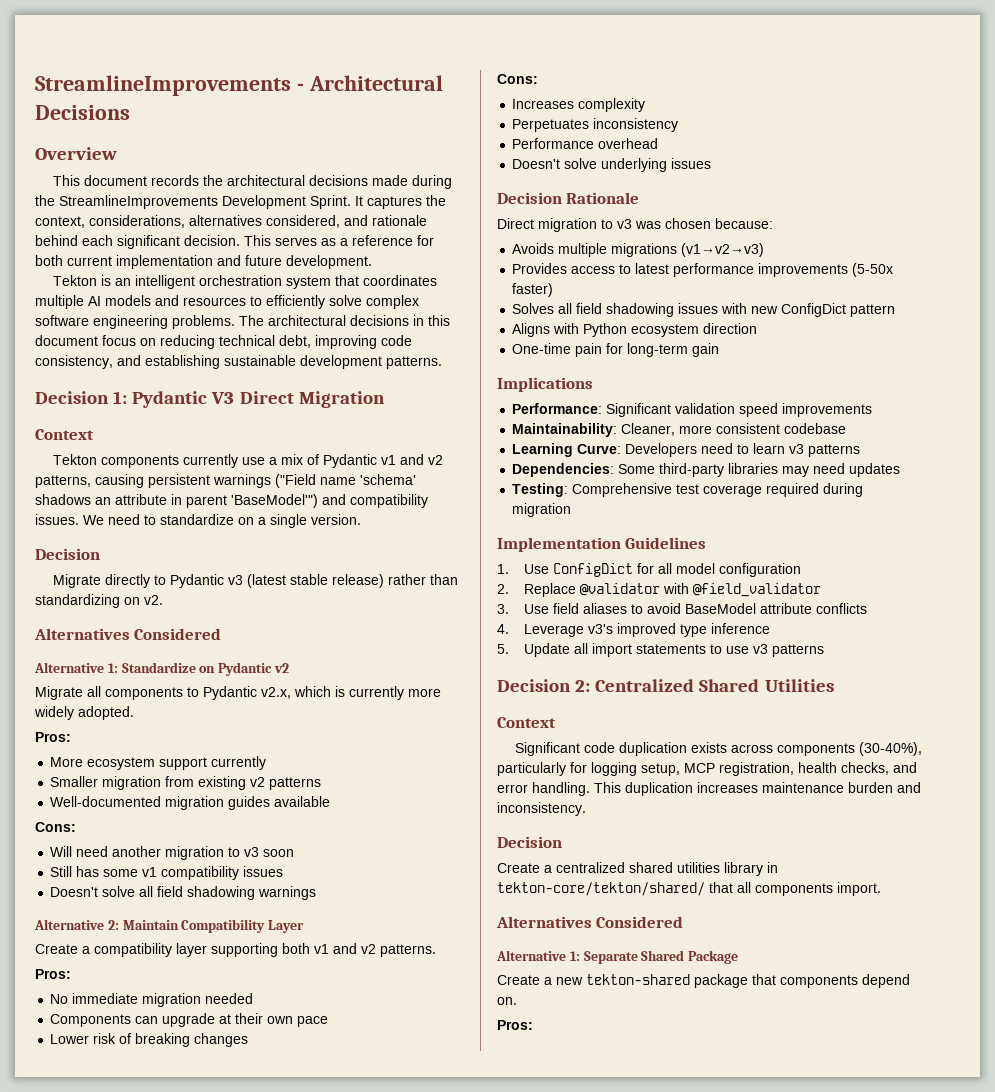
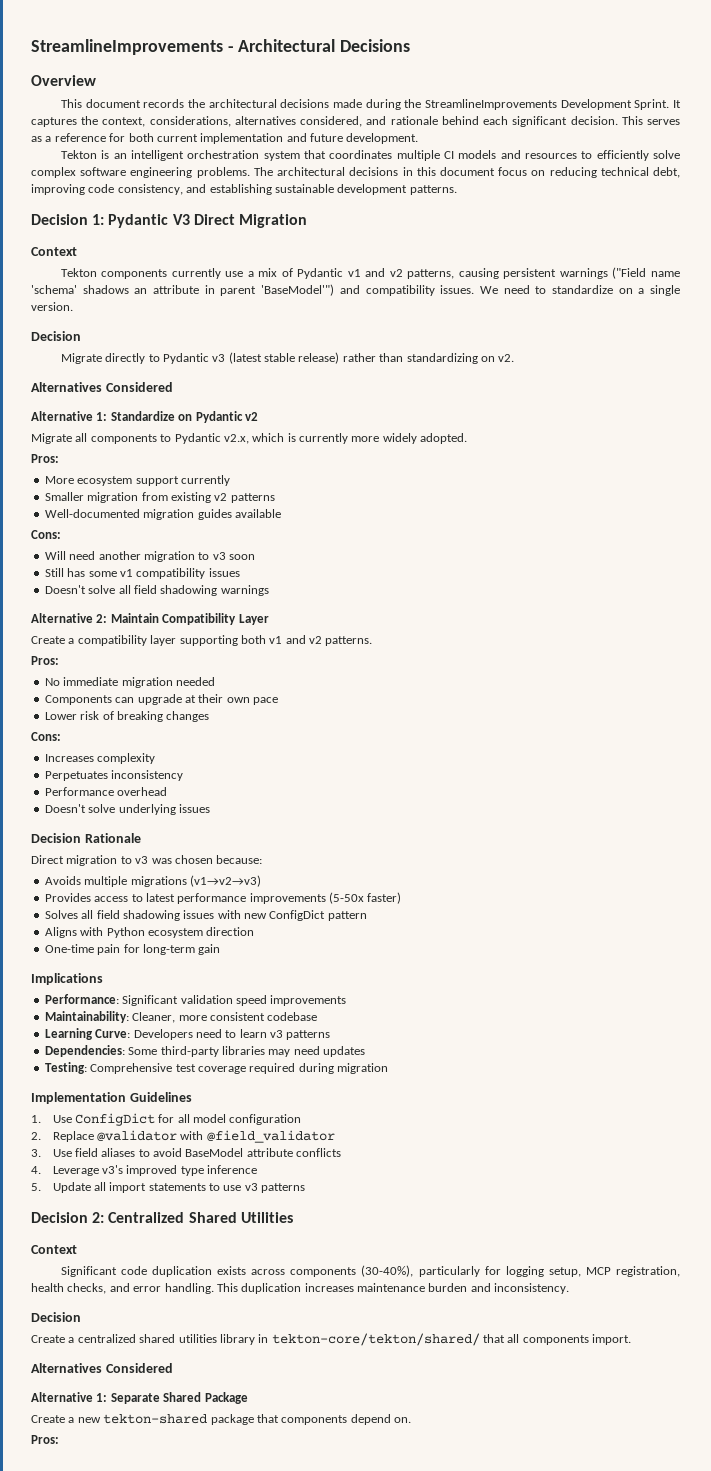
- Tekton is an intelligent orchestration system that coordinates multiple AI models and resources to efficiently solve complex software engineering problems.
+ Tekton is an intelligent orchestration system that coordinates multiple CI models and resources to efficiently solve complex software engineering problems.

